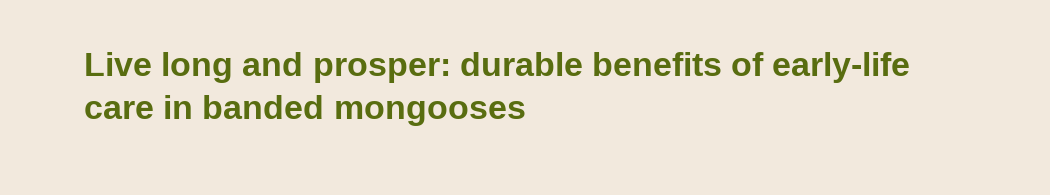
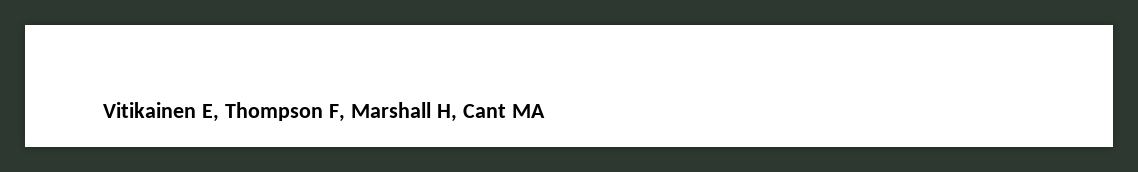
- Live long and prosper: durable benefits of early-life care in banded mongooses
+ Vitikainen E, Thompson F, Marshall H, Cant MA

